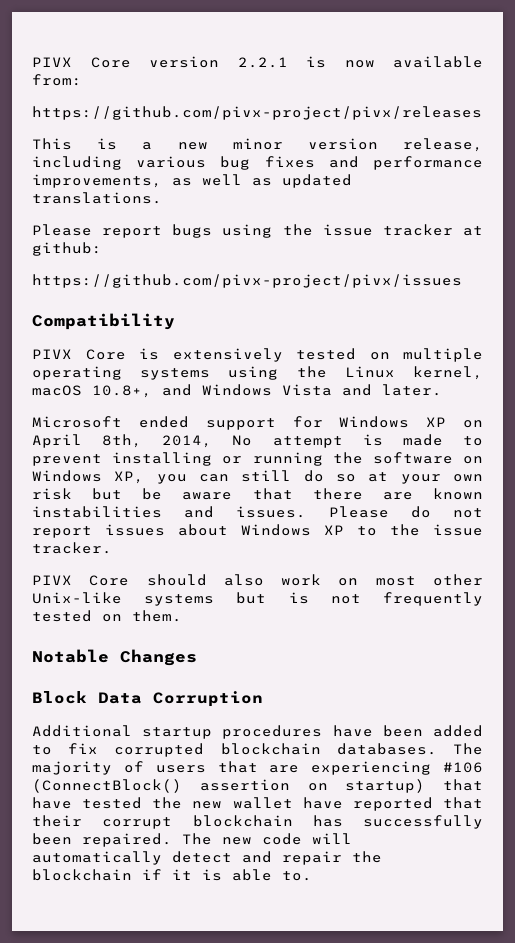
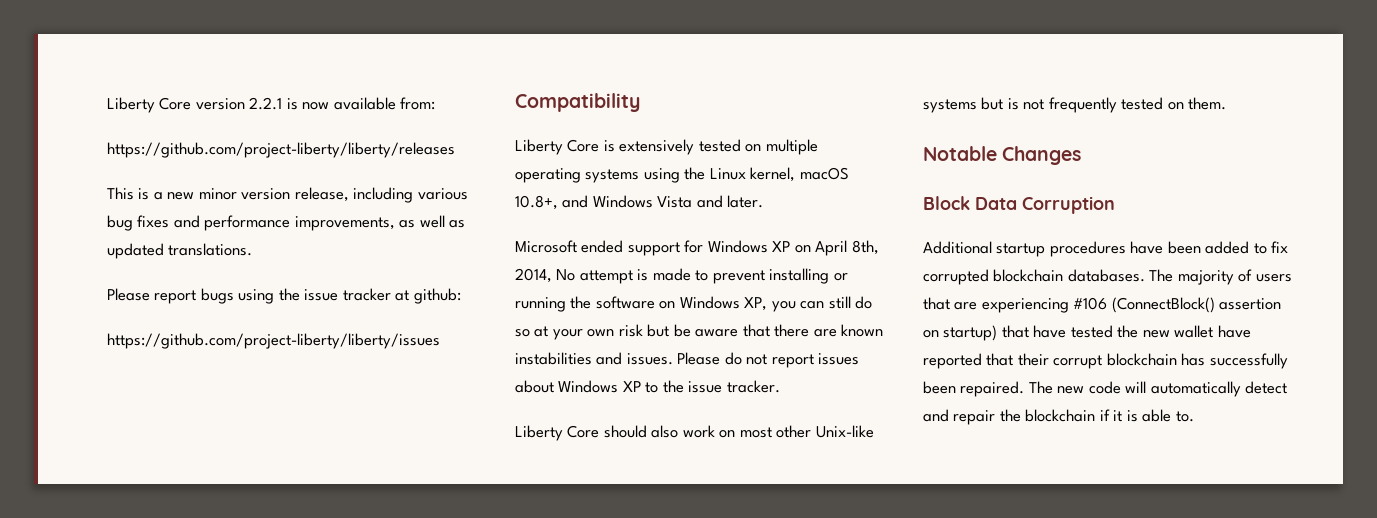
- PIVX Core version 2.2.1 is now available from:
+ Liberty Core version 2.2.1 is now available from:
- https://github.com/pivx-project/pivx/releases
+ https://github.com/project-liberty/liberty/releases
- https://github.com/pivx-project/pivx/issues
+ https://github.com/project-liberty/liberty/issues
- PIVX Core is extensively tested on multiple operating systems using the Linux kernel, macOS 10.8+, and Windows Vista and later.
+ Liberty Core is extensively tested on multiple operating systems using the Linux kernel, macOS 10.8+, and Windows Vista and later.
- PIVX Core should also work on most other Unix-like systems but is not frequently tested on them.
+ Liberty Core should also work on most other Unix-like systems but is not frequently tested on them.

